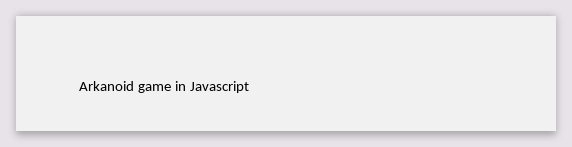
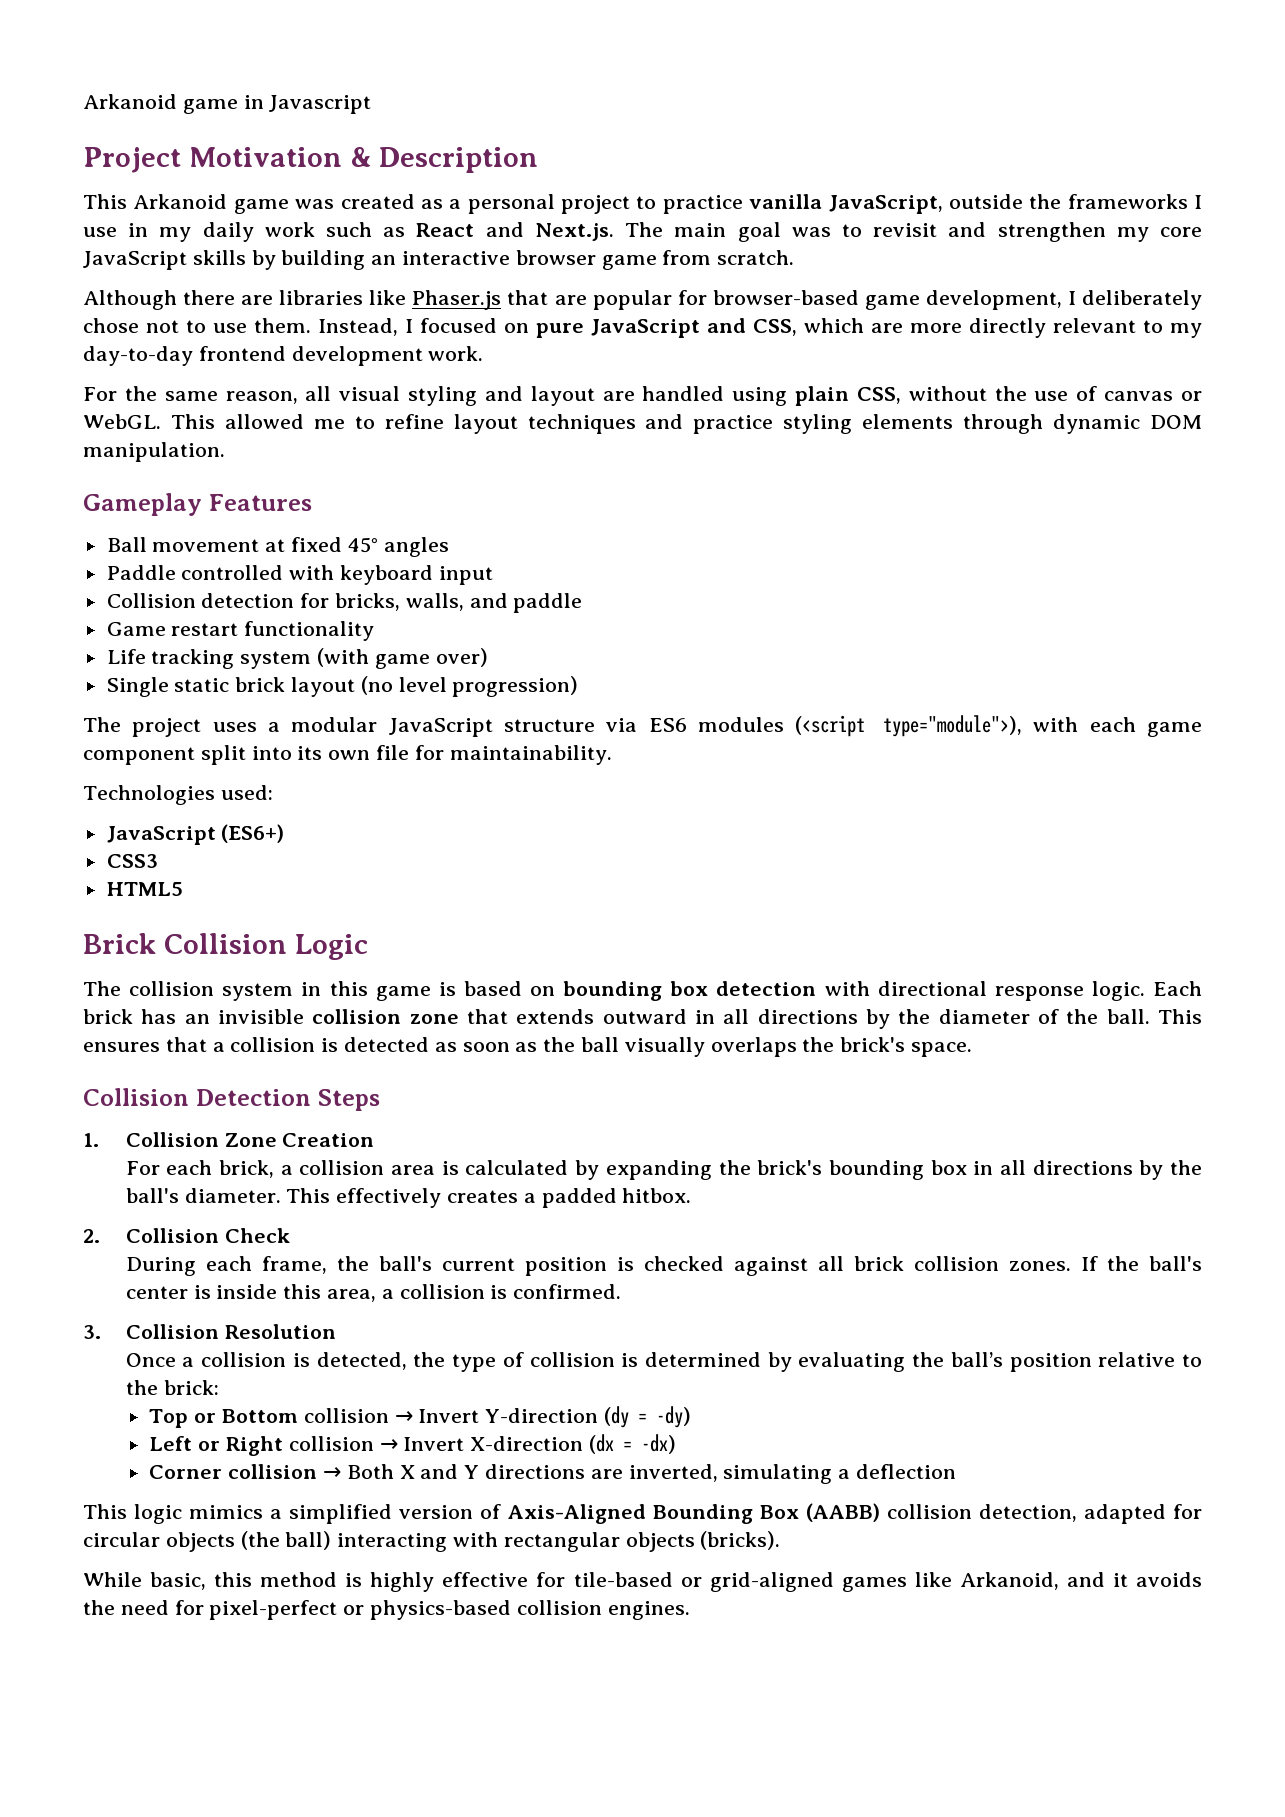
+ Project Motivation & Description
+ This Arkanoid game was created as a personal project to practice vanilla JavaScript, outside the frameworks I use in my daily work such as React and Next.js. The main goal was to revisit and strengthen my core JavaScript skills by building an interactive browser game from scratch.
+ Although there are libraries like Phaser.js that are popular for browser-based game development, I deliberately chose not to use them. Instead, I focused on pure JavaScript and CSS, which are more directly relevant to my day-to-day frontend development work.
+ For the same reason, all visual styling and layout are handled using plain CSS, without the use of canvas or WebGL. This allowed me to refine layout techniques and practice styling elements through dynamic DOM manipulation.
+ Gameplay Features
+ Ball movement at fixed 45° angles
+ Paddle controlled with keyboard input
+ Collision detection for bricks, walls, and paddle
+ Game restart functionality
+ Life tracking system (with game over)
+ Single static brick layout (no level progression)
+ The project uses a modular JavaScript structure via ES6 modules (<script type="module">), with each game component split into its own file for maintainability.
+ Technologies used:
+ JavaScript (ES6+)
+ CSS3
+ HTML5
+ Brick Collision Logic
+ The collision system in this game is based on bounding box detection with directional response logic. Each brick has an invisible collision zone that extends outward in all directions by the diameter of the ball. This ensures that a collision is detected as soon as the ball visually overlaps the brick's space.
+ Collision Detection Steps
+ 1. Collision Zone Creation
+ For each brick, a collision area is calculated by expanding the brick's bounding box in all directions by the ball's diameter. This effectively creates a padded hitbox.
+ 2. Collision Check
+ During each frame, the ball's current position is checked against all brick collision zones. If the ball's center is inside this area, a collision is confirmed.
+ 3. Collision Resolution
+ Once a collision is detected, the type of collision is determined by evaluating the ball’s position relative to the brick:
+ Top or Bottom collision → Invert Y-direction (dy = -dy)
+ Left or Right collision → Invert X-direction (dx = -dx)
+ Corner collision → Both X and Y directions are inverted, simulating a deflection
+ This logic mimics a simplified version of Axis-Aligned Bounding Box (AABB) collision detection, adapted for circular objects (the ball) interacting with rectangular objects (bricks).
+ While basic, this method is highly effective for tile-based or grid-aligned games like Arkanoid, and it avoids the need for pixel-perfect or physics-based collision engines.

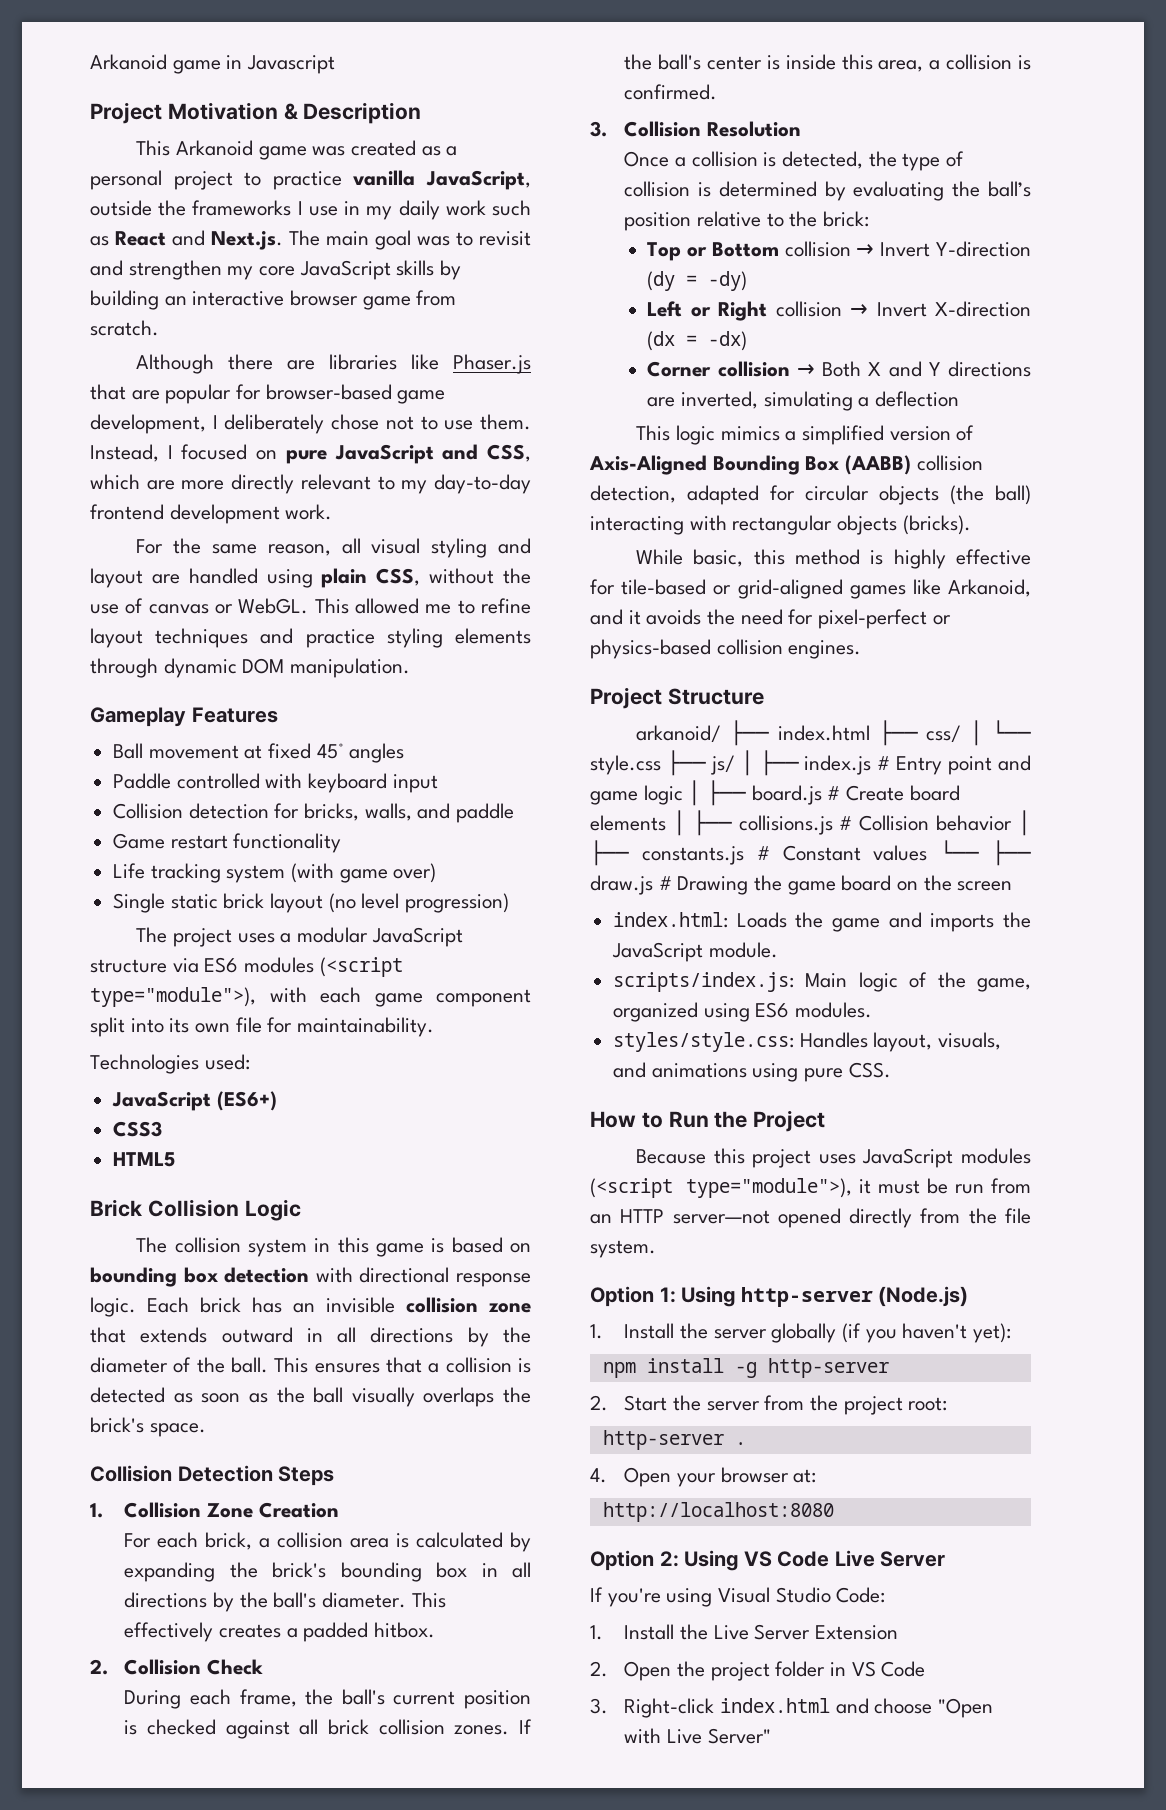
+ Project Structure
+ arkanoid/ ├── index.html ├── css/ │ └── style.css ├── js/ │ ├── index.js # Entry point and game logic │ ├── board.js # Create board elements │ ├── collisions.js # Collision behavior │ ├── constants.js # Constant values └── ├── draw.js # Drawing the game board on the screen
+ index.html: Loads the game and imports the JavaScript module.
+ scripts/index.js: Main logic of the game, organized using ES6 modules.
+ styles/style.css: Handles layout, visuals, and animations using pure CSS.
+ How to Run the Project
+ Because this project uses JavaScript modules (<script type="module">), it must be run from an HTTP server—not opened directly from the file system.
+ Option 1: Using http-server (Node.js)
+ 1. Install the server globally (if you haven't yet):
+ npm install -g http-server
+ 2. Start the server from the project root:
+ http-server .
+ 4. Open your browser at:
+ http://localhost:8080
+ Option 2: Using VS Code Live Server
+ If you're using Visual Studio Code:
+ 1. Install the Live Server Extension
+ 2. Open the project folder in VS Code
+ 3. Right-click index.html and choose "Open with Live Server"

